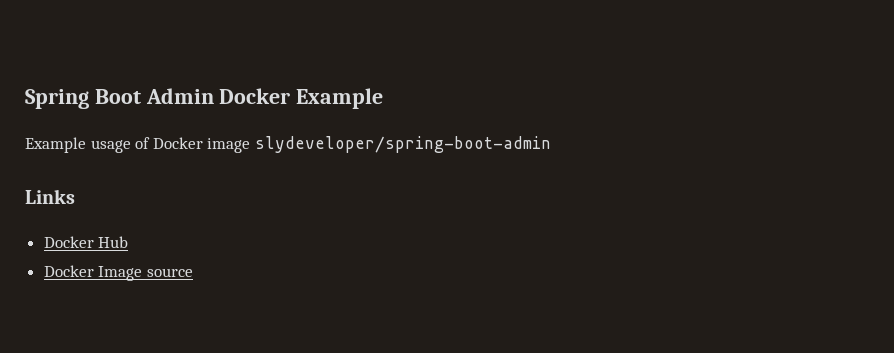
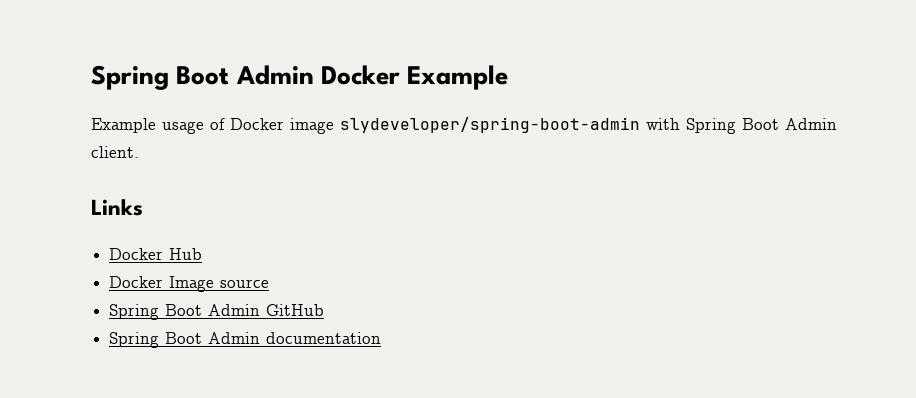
- Example usage of Docker image slydeveloper/spring-boot-admin
+ Example usage of Docker image slydeveloper/spring-boot-admin with Spring Boot Admin client.
+ Spring Boot Admin GitHub
+ Spring Boot Admin documentation

